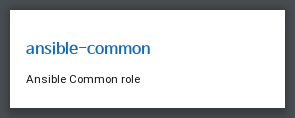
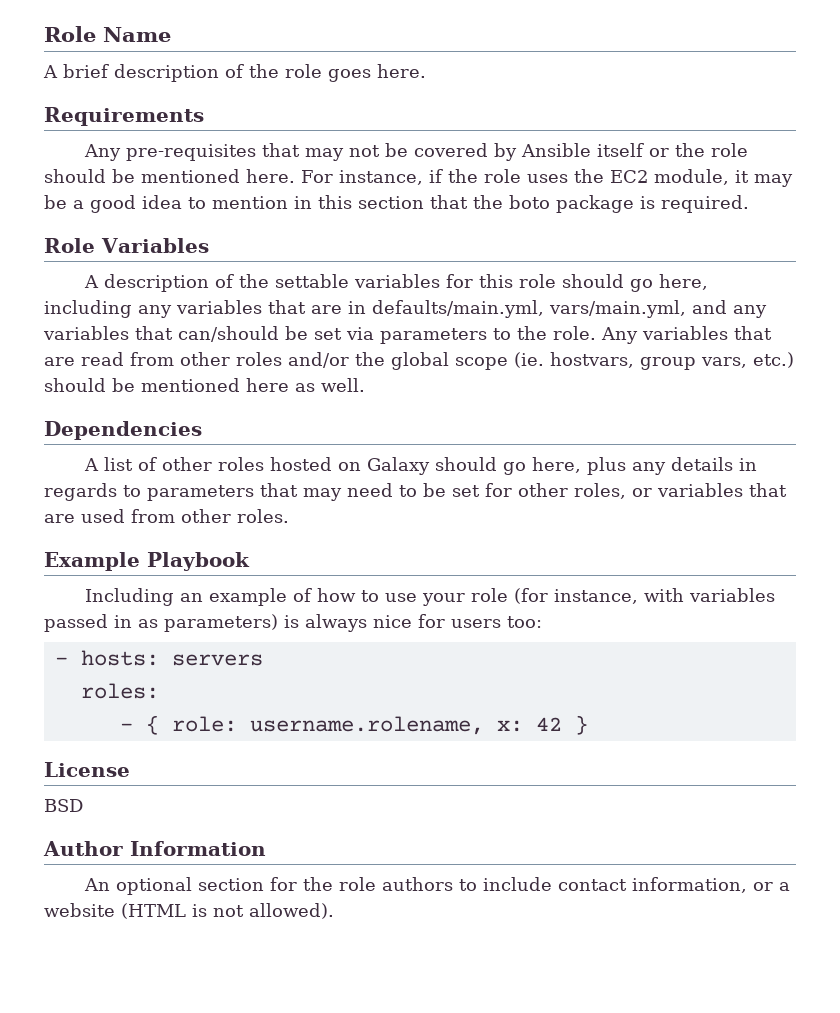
- ansible-common
- Ansible Common role
+ Role Name
+ A brief description of the role goes here.
+ Requirements
+ Any pre-requisites that may not be covered by Ansible itself or the role should be mentioned here. For instance, if the role uses the EC2 module, it may be a good idea to mention in this section that the boto package is required.
+ Role Variables
+ A description of the settable variables for this role should go here, including any variables that are in defaults/main.yml, vars/main.yml, and any variables that can/should be set via parameters to the role. Any variables that are read from other roles and/or the global scope (ie. hostvars, group vars, etc.) should be mentioned here as well.
+ Dependencies
+ A list of other roles hosted on Galaxy should go here, plus any details in regards to parameters that may need to be set for other roles, or variables that are used from other roles.
+ Example Playbook
+ Including an example of how to use your role (for instance, with variables passed in as parameters) is always nice for users too:
+ - hosts: servers
+ roles:
+ - { role: username.rolename, x: 42 }
+ License
+ BSD
+ Author Information
+ An optional section for the role authors to include contact information, or a website (HTML is not allowed).

